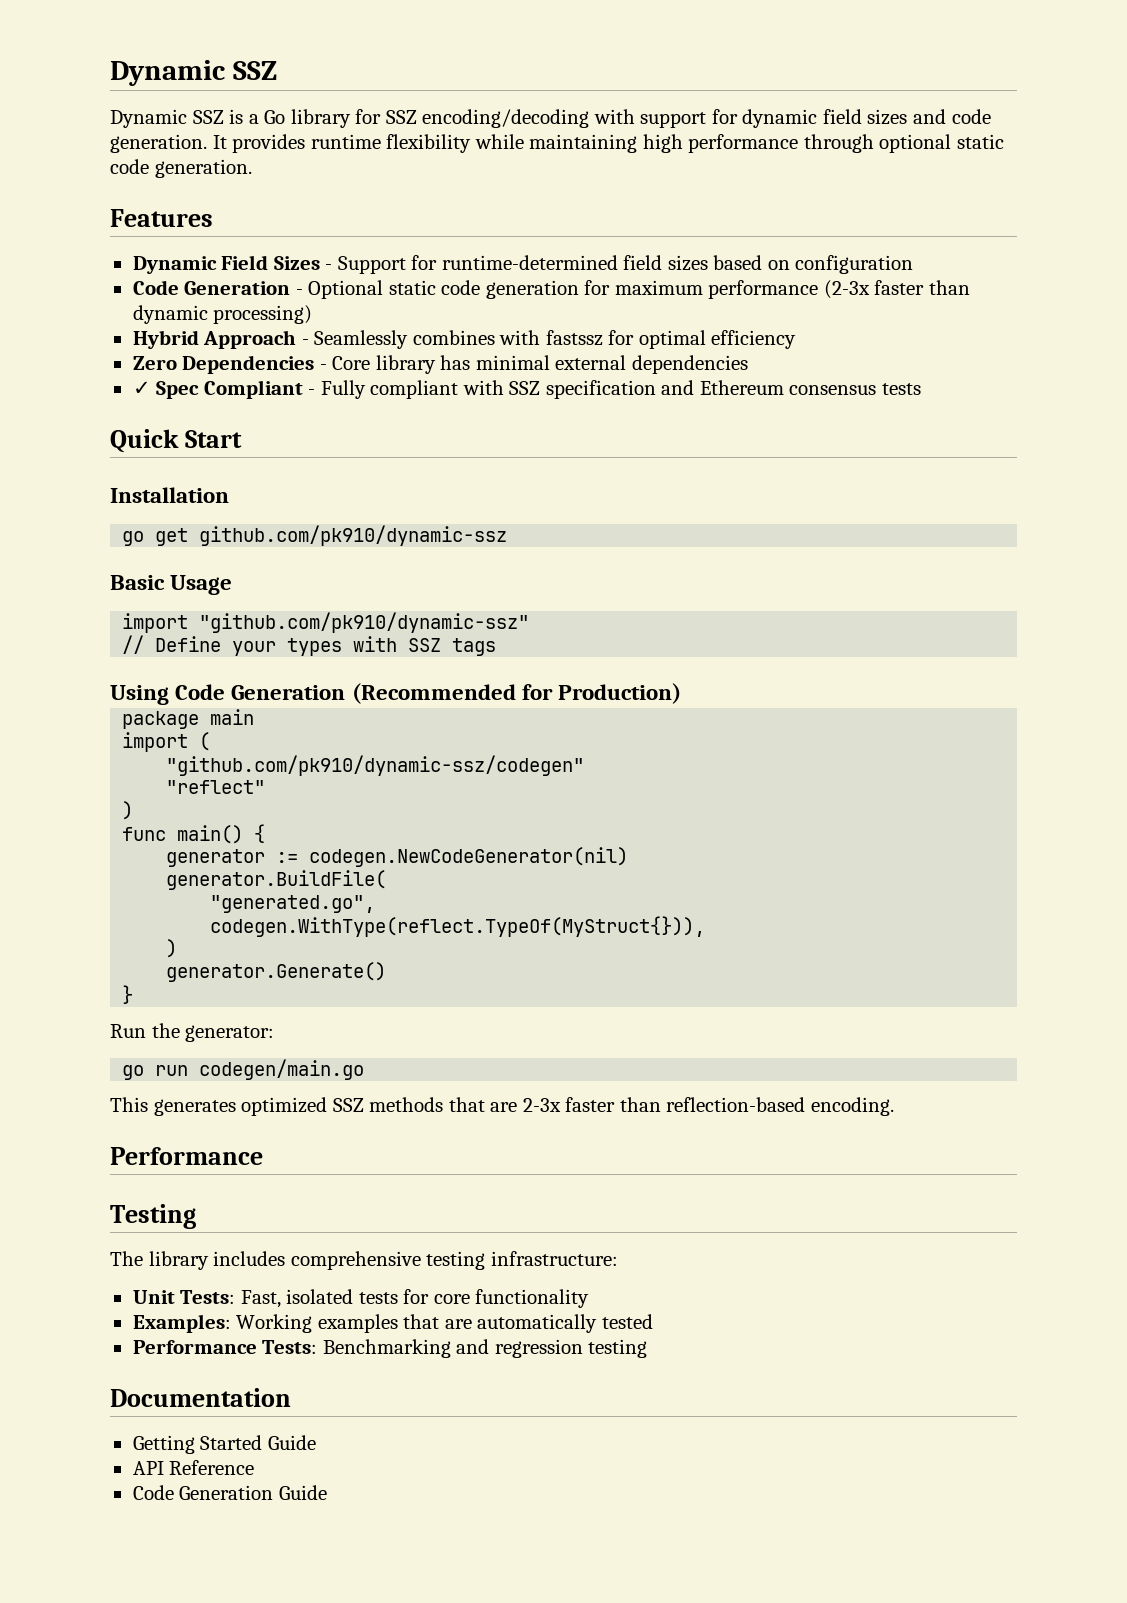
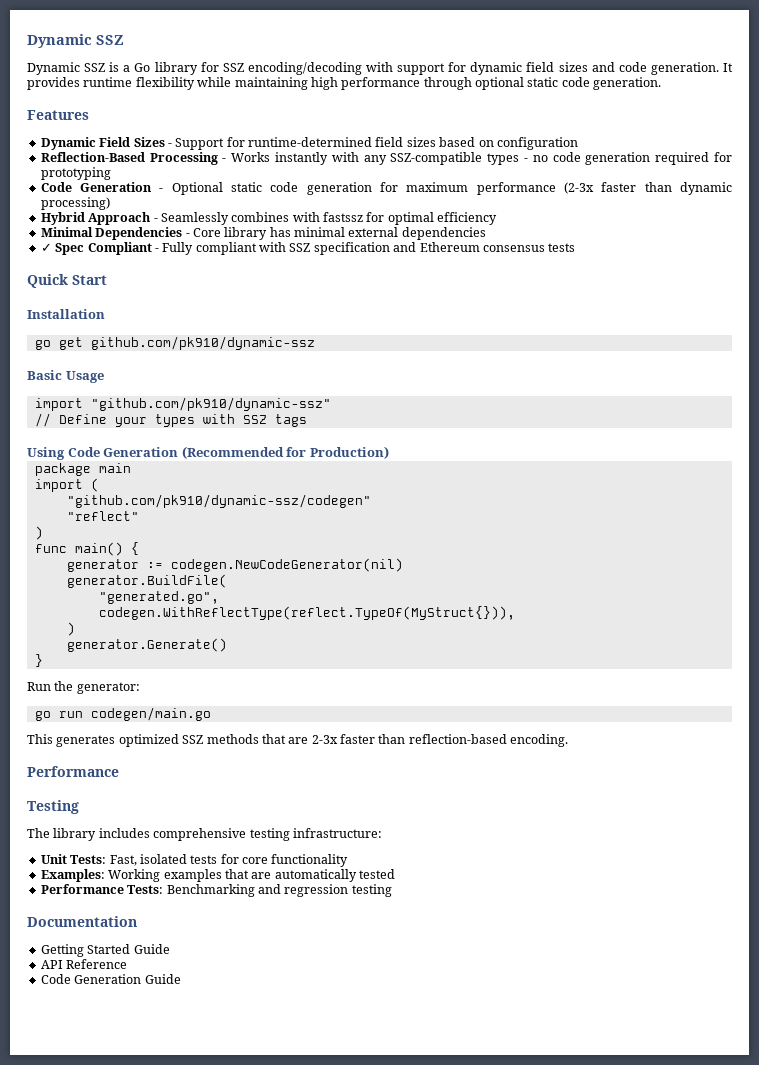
+ Reflection-Based Processing - Works instantly with any SSZ-compatible types - no code generation required for prototyping
- Zero Dependencies - Core library has minimal external dependencies
+ Minimal Dependencies - Core library has minimal external dependencies
- codegen.WithType(reflect.TypeOf(MyStruct{})),
+ codegen.WithReflectType(reflect.TypeOf(MyStruct{})),

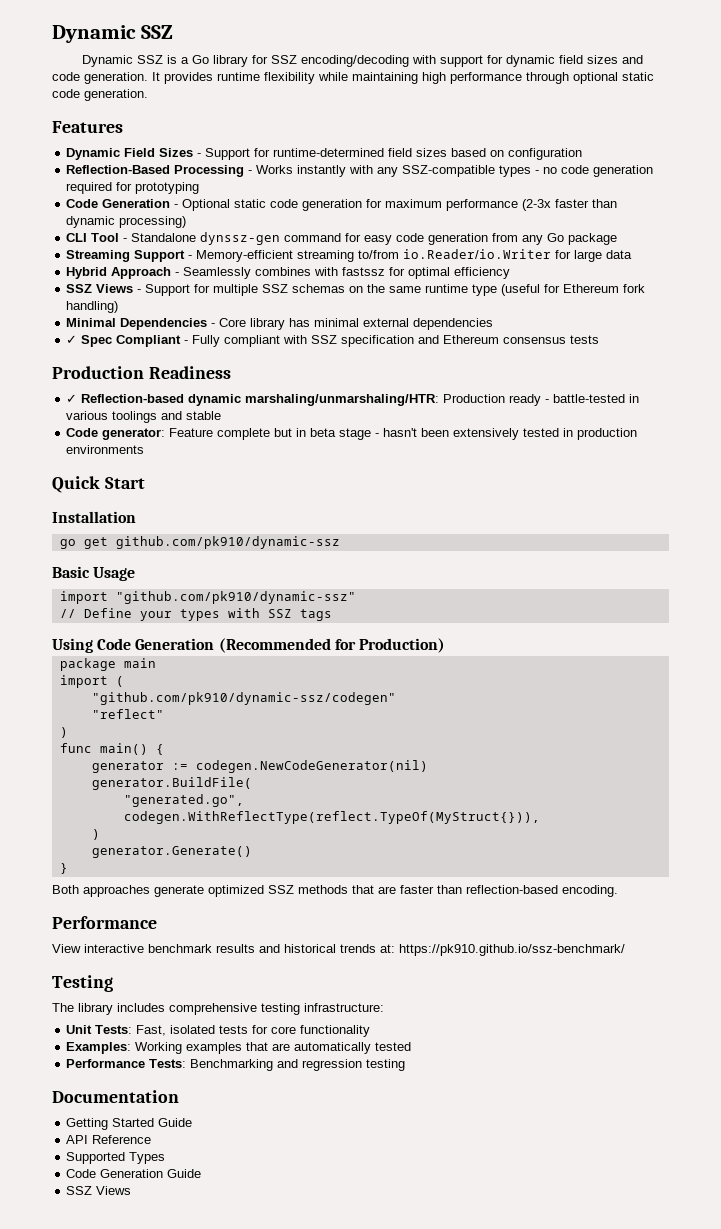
+ CLI Tool - Standalone dynssz-gen command for easy code generation from any Go package
+ Streaming Support - Memory-efficient streaming to/from io.Reader/io.Writer for large data
+ SSZ Views - Support for multiple SSZ schemas on the same runtime type (useful for Ethereum fork handling)
+ Production Readiness
+ ✓ Reflection-based dynamic marshaling/unmarshaling/HTR: Production ready - battle-tested in various toolings and stable
+ Code generator: Feature complete but in beta stage - hasn't been extensively tested in production environments
- Run the generator:
- go run codegen/main.go
- This generates optimized SSZ methods that are 2-3x faster than reflection-based encoding.
+ Both approaches generate optimized SSZ methods that are faster than reflection-based encoding.
+ View interactive benchmark results and historical trends at: https://pk910.github.io/ssz-benchmark/
+ Supported Types
  Code Generation Guide
+ SSZ Views

